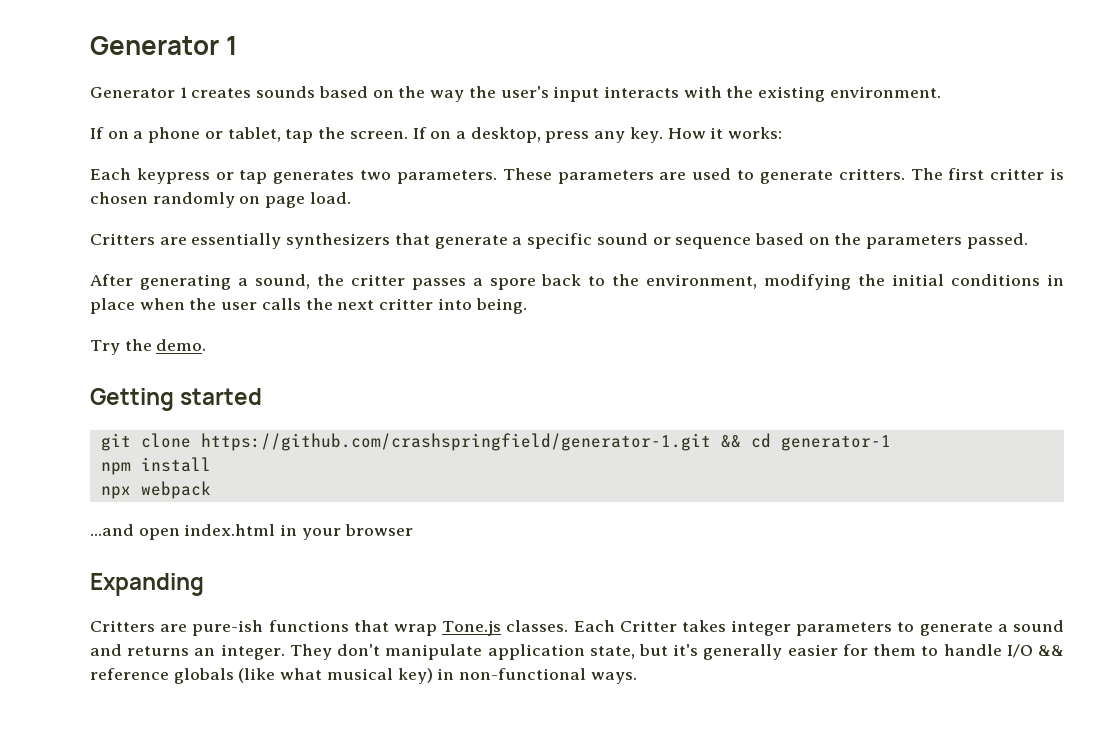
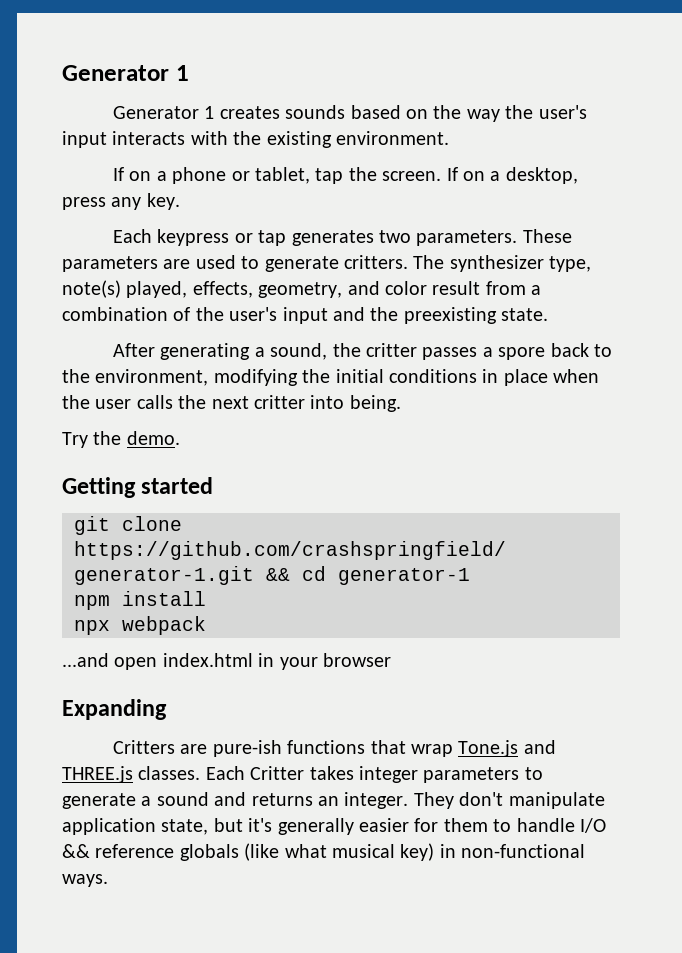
- How it works:
- The first critter is chosen randomly on page load.
- Critters are essentially synthesizers that generate a specific sound or sequence based on the parameters passed.
+ The synthesizer type, note(s) played, effects, geometry, and color result from a combination of the user's input and the preexisting state.
- Critters are pure-ish functions that wrap Tone.js classes.
+ Critters are pure-ish functions that wrap Tone.js and THREE.js classes.

